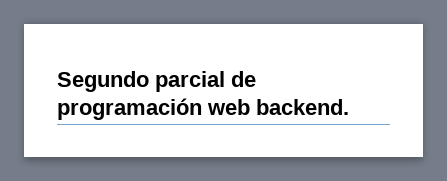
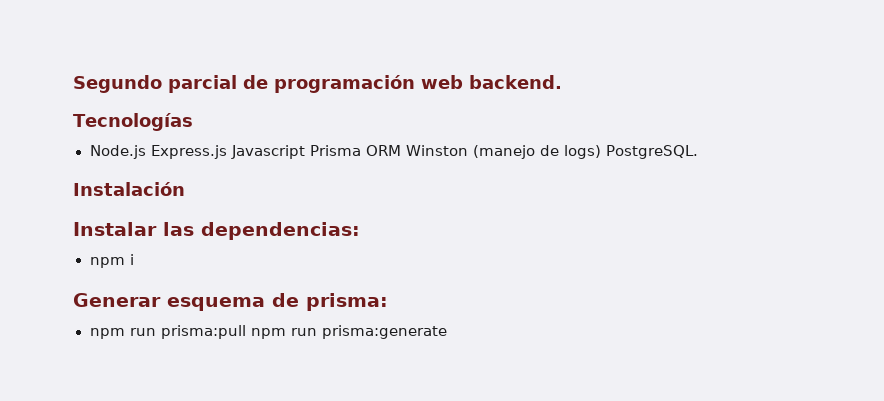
+ Tecnologías
+ Node.js Express.js Javascript Prisma ORM Winston (manejo de logs) PostgreSQL.
+ Instalación
+ Instalar las dependencias:
+ npm i
+ Generar esquema de prisma:
+ npm run prisma:pull npm run prisma:generate

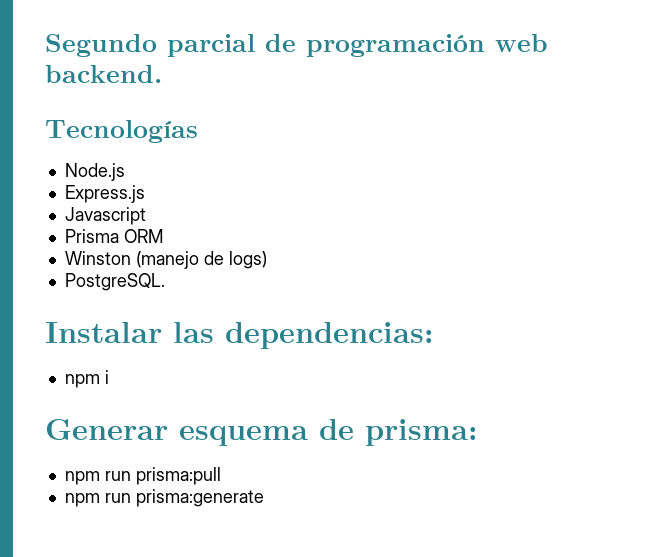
- Node.js Express.js Javascript Prisma ORM Winston (manejo de logs) PostgreSQL.
+ Node.js
+ Express.js
+ Javascript
+ Prisma ORM
+ Winston (manejo de logs)
+ PostgreSQL.
- Instalación
- npm run prisma:pull npm run prisma:generate
+ npm run prisma:pull
+ npm run prisma:generate

